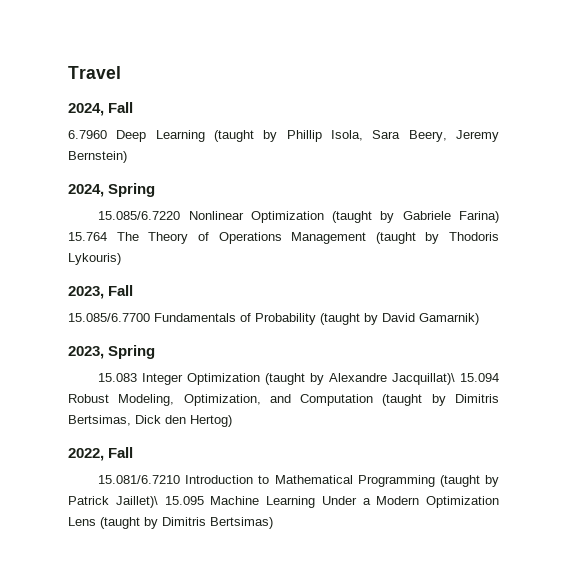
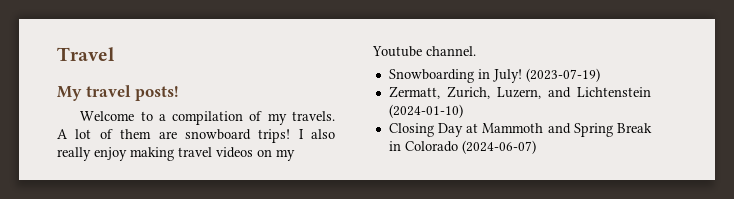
- 2024, Fall
- 6.7960 Deep Learning (taught by Phillip Isola, Sara Beery, Jeremy Bernstein)
- 2024, Spring
- 15.085/6.7220 Nonlinear Optimization (taught by Gabriele Farina) 15.764 The Theory of Operations Management (taught by Thodoris Lykouris)
- 2023, Fall
- 15.085/6.7700 Fundamentals of Probability (taught by David Gamarnik)
- 2023, Spring
- 15.083 Integer Optimization (taught by Alexandre Jacquillat)\ 15.094 Robust Modeling, Optimization, and Computation (taught by Dimitris Bertsimas, Dick den Hertog)
- 2022, Fall
- 15.081/6.7210 Introduction to Mathematical Programming (taught by Patrick Jaillet)\ 15.095 Machine Learning Under a Modern Optimization Lens (taught by Dimitris Bertsimas)
+ My travel posts!
+ Welcome to a compilation of my travels. A lot of them are snowboard trips! I also really enjoy making travel videos on my Youtube channel.
+ Snowboarding in July! (2023-07-19)
+ Zermatt, Zurich, Luzern, and Lichtenstein (2024-01-10)
+ Closing Day at Mammoth and Spring Break in Colorado (2024-06-07)

